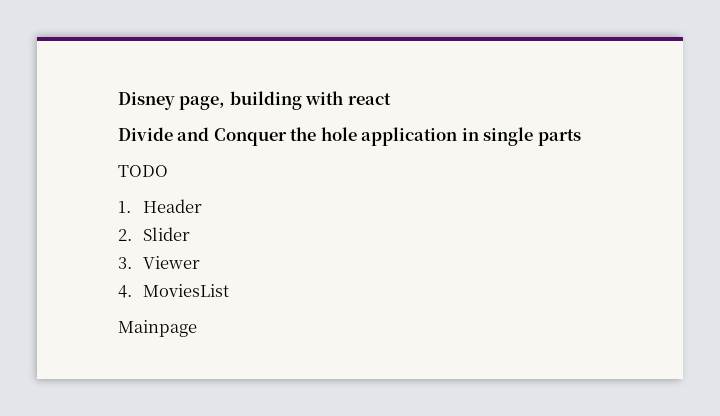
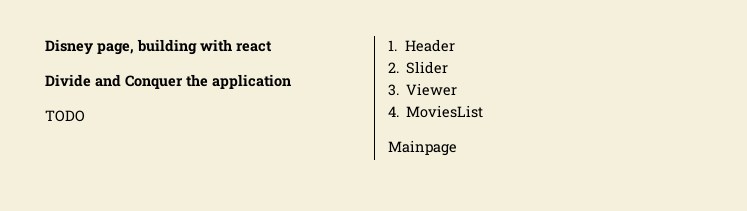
- Divide and Conquer the hole application in single parts
+ Divide and Conquer the application

